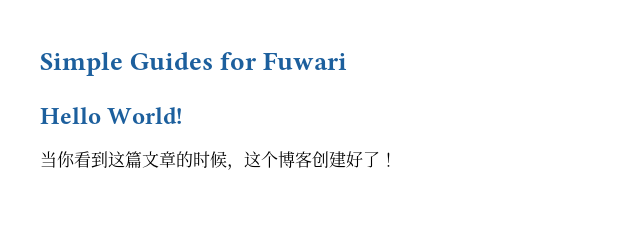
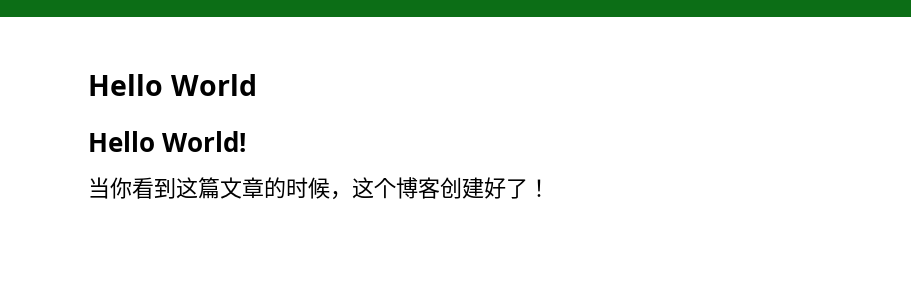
- Simple Guides for Fuwari
+ Hello World

